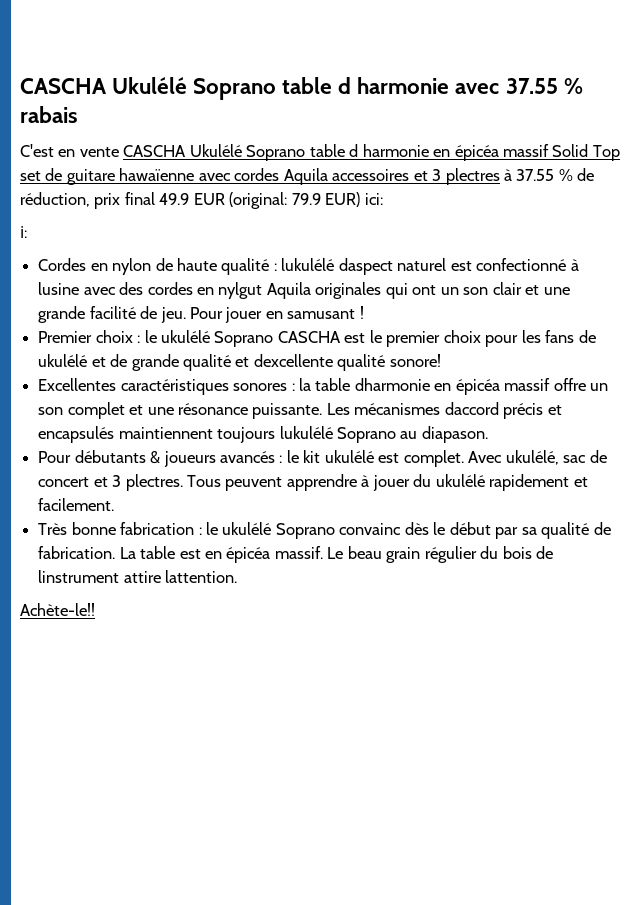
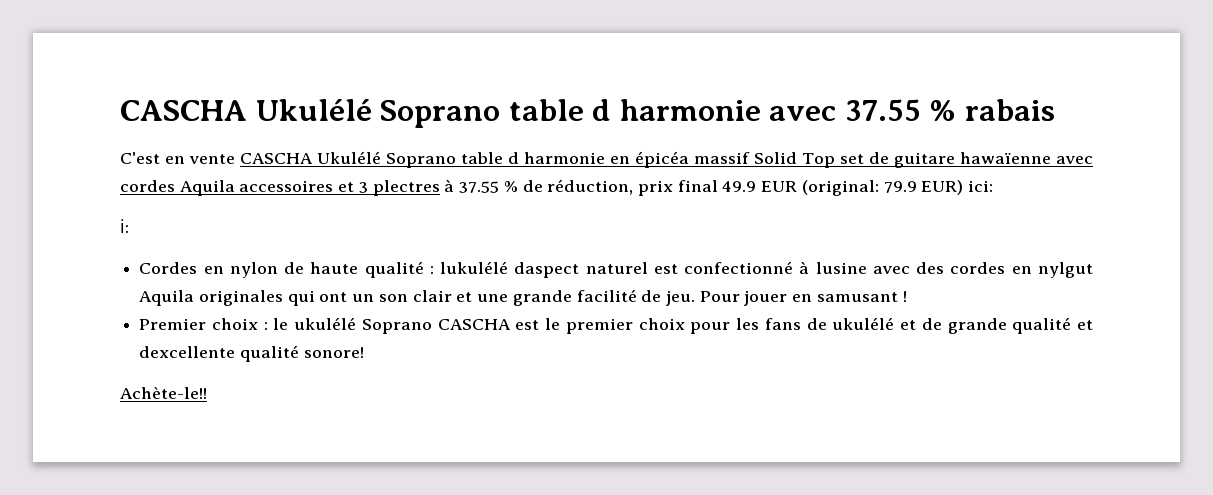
- Excellentes caractéristiques sonores : la table dharmonie en épicéa massif offre un son complet et une résonance puissante. Les mécanismes daccord précis et encapsulés maintiennent toujours lukulélé Soprano au diapason.
- Pour débutants & joueurs avancés : le kit ukulélé est complet. Avec ukulélé, sac de concert et 3 plectres. Tous peuvent apprendre à jouer du ukulélé rapidement et facilement.
- Très bonne fabrication : le ukulélé Soprano convainc dès le début par sa qualité de fabrication. La table est en épicéa massif. Le beau grain régulier du bois de linstrument attire lattention.

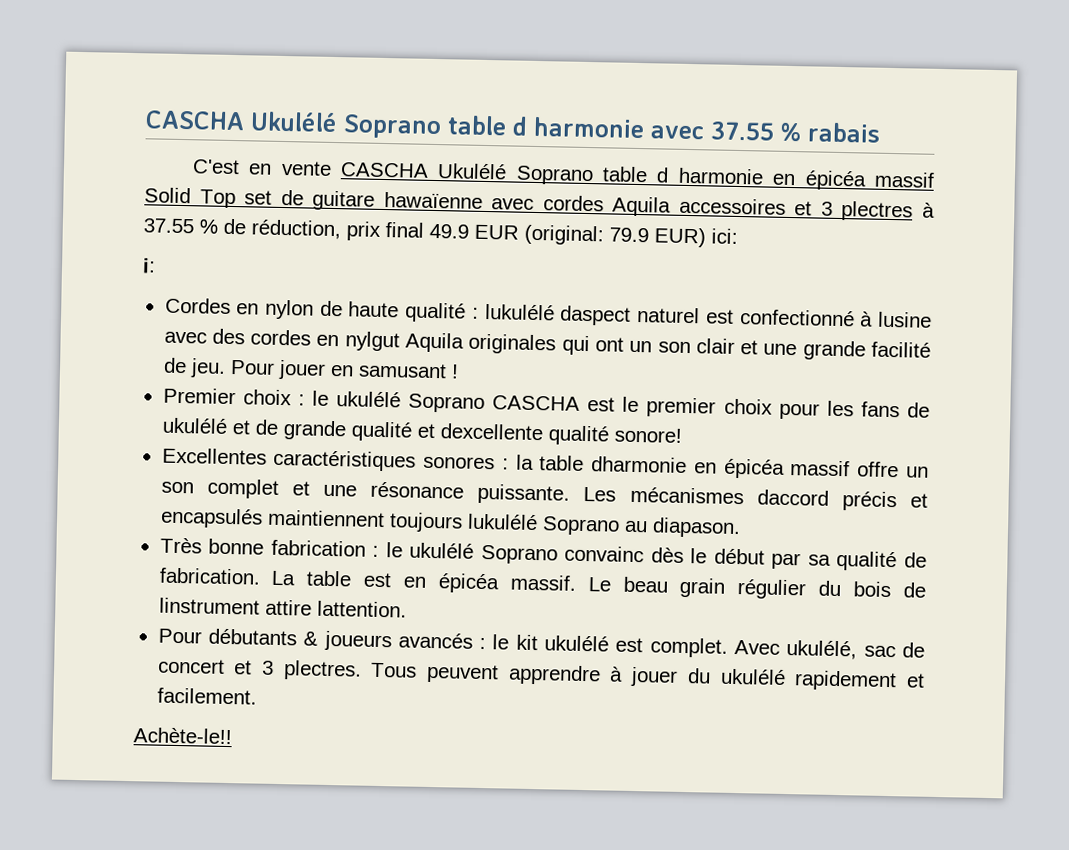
+ Excellentes caractéristiques sonores : la table dharmonie en épicéa massif offre un son complet et une résonance puissante. Les mécanismes daccord précis et encapsulés maintiennent toujours lukulélé Soprano au diapason.
+ Très bonne fabrication : le ukulélé Soprano convainc dès le début par sa qualité de fabrication. La table est en épicéa massif. Le beau grain régulier du bois de linstrument attire lattention.
+ Pour débutants & joueurs avancés : le kit ukulélé est complet. Avec ukulélé, sac de concert et 3 plectres. Tous peuvent apprendre à jouer du ukulélé rapidement et facilement.

